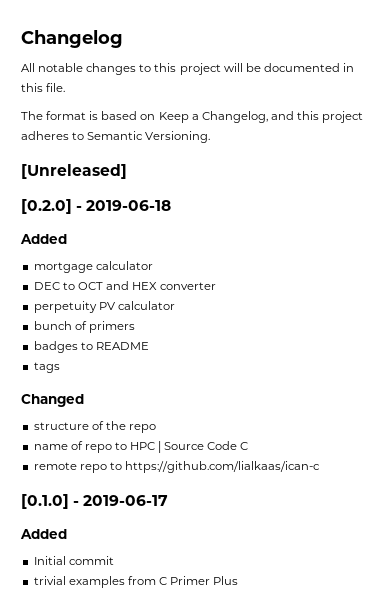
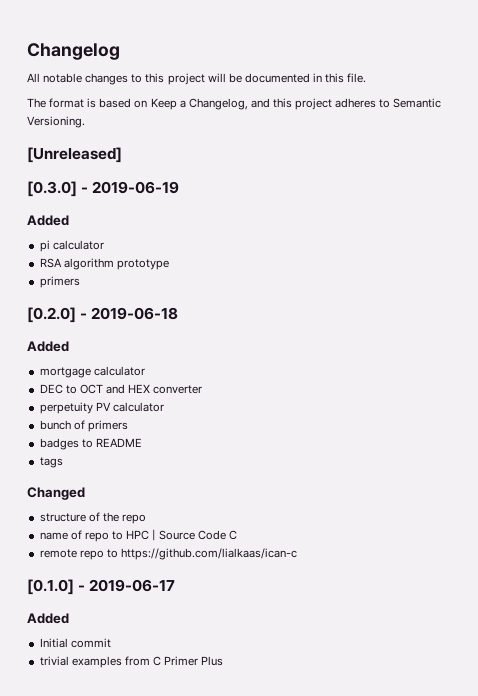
+ [0.3.0] - 2019-06-19
+ Added
+ pi calculator
+ RSA algorithm prototype
+ primers

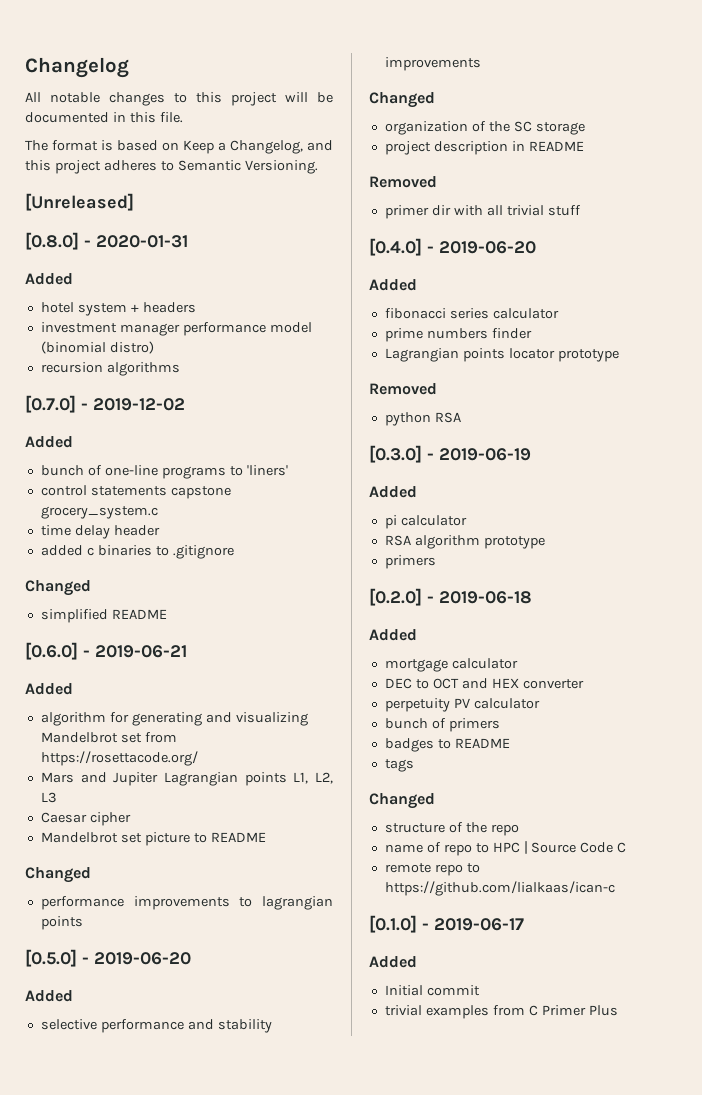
+ [0.8.0] - 2020-01-31
+ Added
+ hotel system + headers
+ investment manager performance model (binomial distro)
+ recursion algorithms
+ [0.7.0] - 2019-12-02
+ Added
+ bunch of one-line programs to 'liners'
+ control statements capstone grocery_system.c
+ time delay header
+ added c binaries to .gitignore
+ Changed
+ simplified README
+ [0.6.0] - 2019-06-21
+ Added
+ algorithm for generating and visualizing Mandelbrot set from https://rosettacode.org/
+ Mars and Jupiter Lagrangian points L1, L2, L3
+ Caesar cipher
+ Mandelbrot set picture to README
+ Changed
+ performance improvements to lagrangian points
+ [0.5.0] - 2019-06-20
+ Added
+ selective performance and stability improvements
+ Changed
+ organization of the SC storage
+ project description in README
+ Removed
+ primer dir with all trivial stuff
+ [0.4.0] - 2019-06-20
+ Added
+ fibonacci series calculator
+ prime numbers finder
+ Lagrangian points locator prototype
+ Removed
+ python RSA

